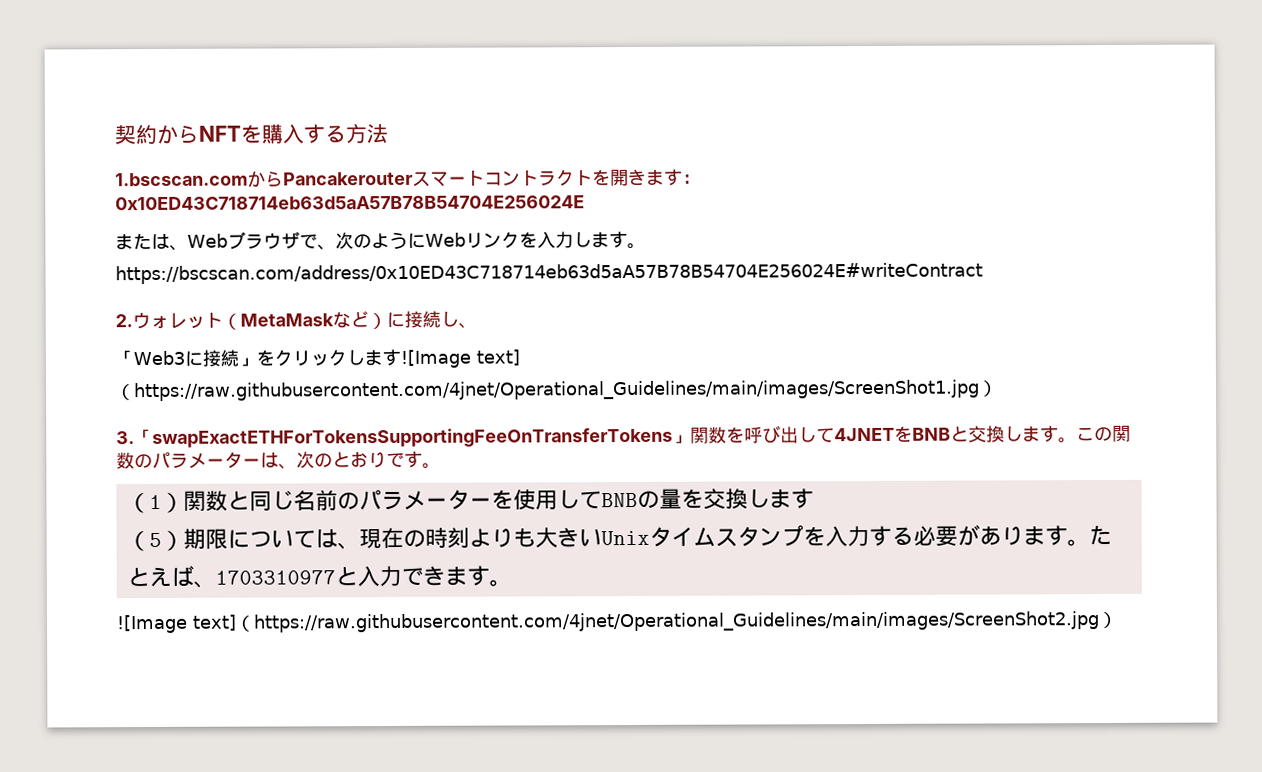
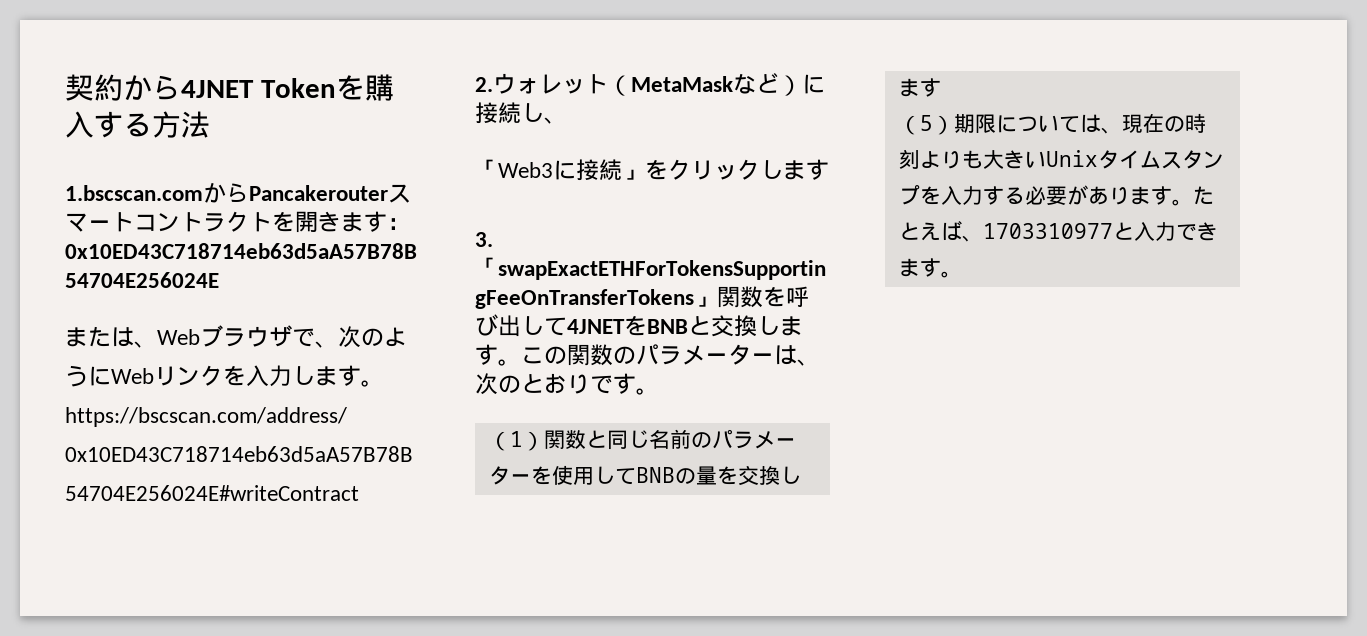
- 契約からNFTを購入する方法
+ 契約から4JNET Tokenを購入する方法
- 「Web3に接続」をクリックします![Image text]（https://raw.githubusercontent.com/4jnet/Operational_Guidelines/main/images/ScreenShot1.jpg）
+ 「Web3に接続」をクリックします
- ![Image text]（https://raw.githubusercontent.com/4jnet/Operational_Guidelines/main/images/ScreenShot2.jpg）

